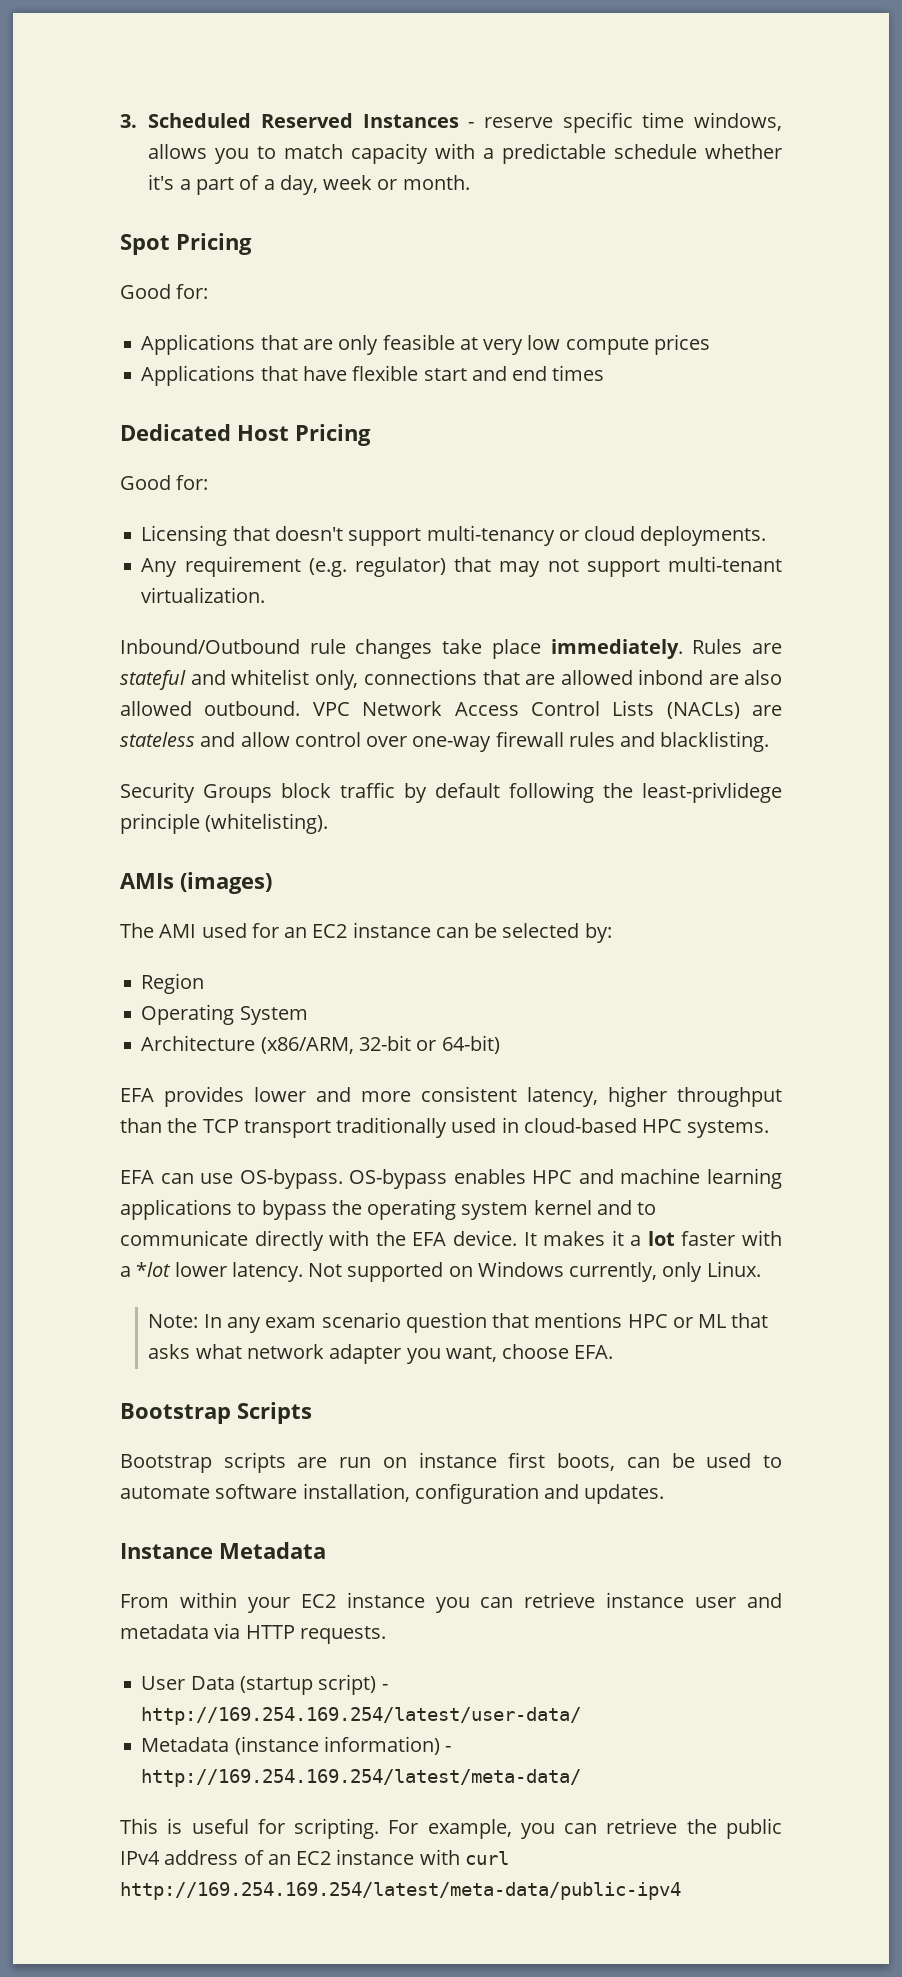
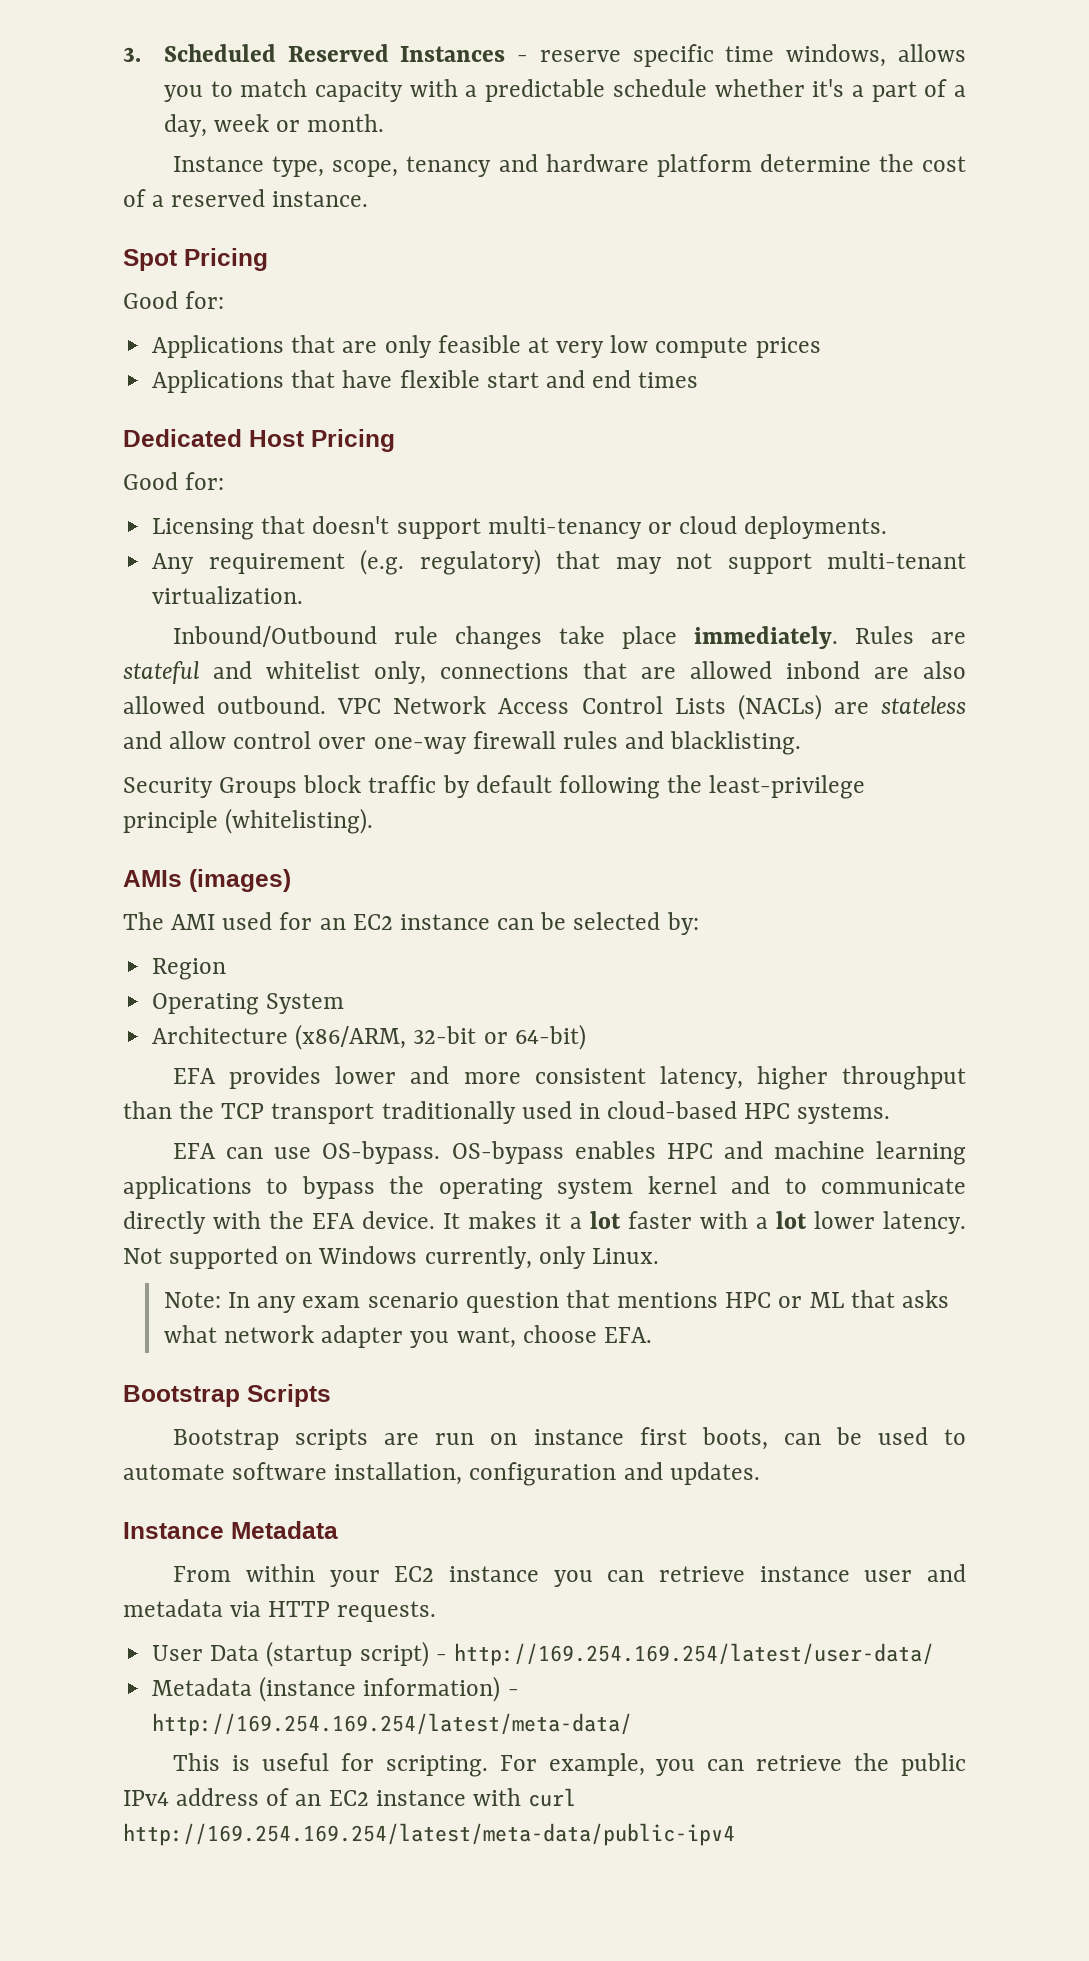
+ Instance type, scope, tenancy and hardware platform determine the cost of a reserved instance.
- Any requirement (e.g. regulator) that may not support multi-tenant virtualization.
+ Any requirement (e.g. regulatory) that may not support multi-tenant virtualization.
- Security Groups block traffic by default following the least-privlidege principle (whitelisting).
+ Security Groups block traffic by default following the least-privilege principle (whitelisting).
- It makes it a lot faster with a *lot lower latency.
+ It makes it a lot faster with a lot lower latency.

